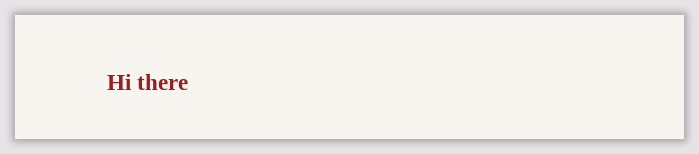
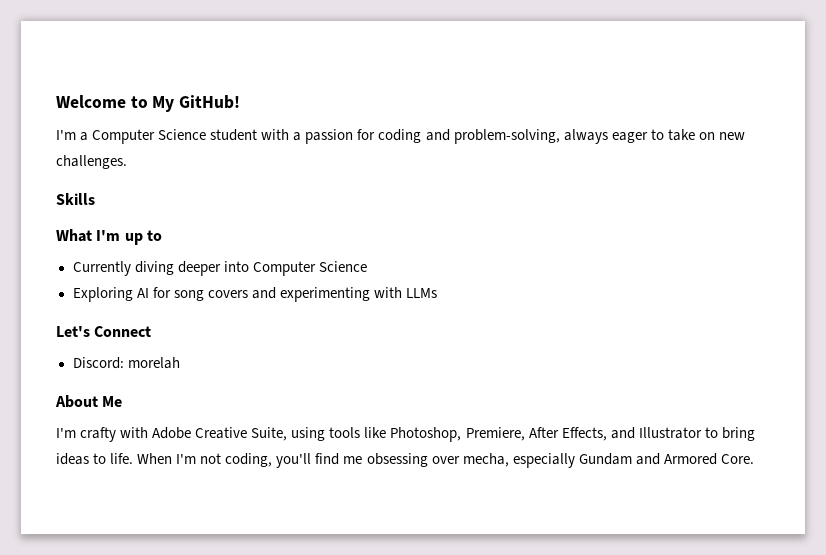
- Hi there
+ Welcome to My GitHub!
+ I'm a Computer Science student with a passion for coding and problem-solving, always eager to take on new challenges.
+ Skills
+ What I'm up to
+ Currently diving deeper into Computer Science
+ Exploring AI for song covers and experimenting with LLMs
+ Let's Connect
+ Discord: morelah
+ About Me
+ I'm crafty with Adobe Creative Suite, using tools like Photoshop, Premiere, After Effects, and Illustrator to bring ideas to life. When I'm not coding, you'll find me obsessing over mecha, especially Gundam and Armored Core.

